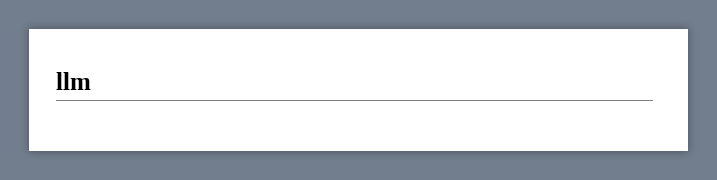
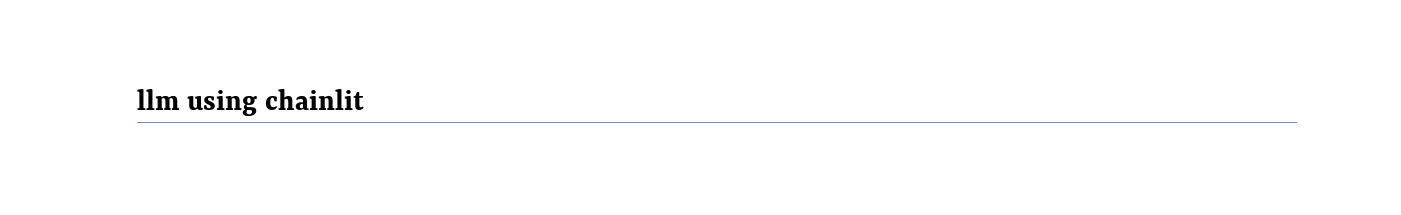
- llm
+ llm using chainlit

